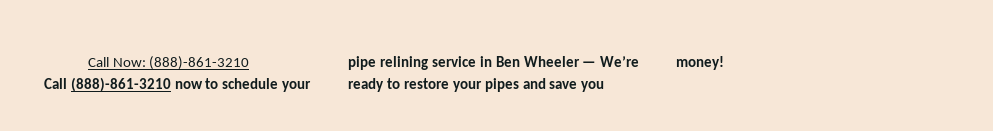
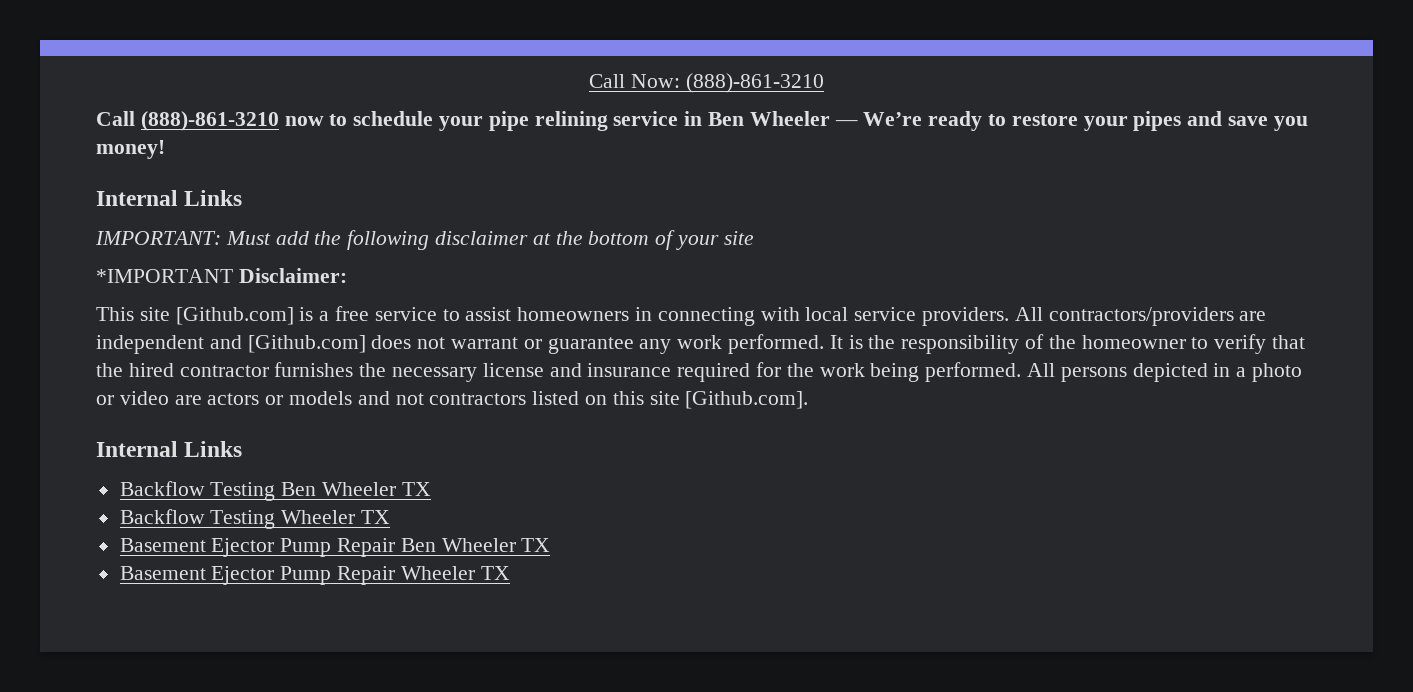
  Call (888)-861-3210 now to schedule your pipe relining service in Ben Wheeler — We’re ready to restore your pipes and save you money!
+ Internal Links
+ IMPORTANT: Must add the following disclaimer at the bottom of your site
+ *IMPORTANT Disclaimer:
+ This site [Github.com] is a free service to assist homeowners in connecting with local service providers. All contractors/providers are independent and [Github.com] does not warrant or guarantee any work performed. It is the responsibility of the homeowner to verify that the hired contractor furnishes the necessary license and insurance required for the work being performed. All persons depicted in a photo or video are actors or models and not contractors listed on this site [Github.com].
+ Internal Links
+ Backflow Testing Ben Wheeler TX
+ Backflow Testing Wheeler TX
+ Basement Ejector Pump Repair Ben Wheeler TX
+ Basement Ejector Pump Repair Wheeler TX

